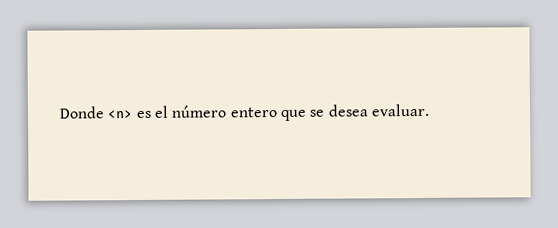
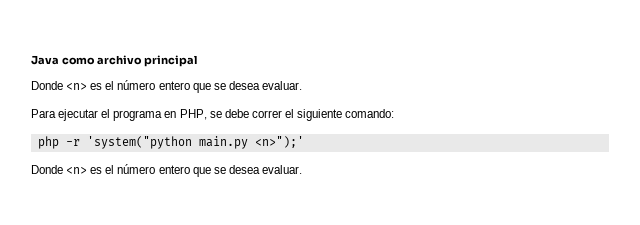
+ Java como archivo principal
+ Para ejecutar el programa en PHP, se debe correr el siguiente comando:
+ php -r 'system("python main.py <n>");'
+ Donde <n> es el número entero que se desea evaluar.

